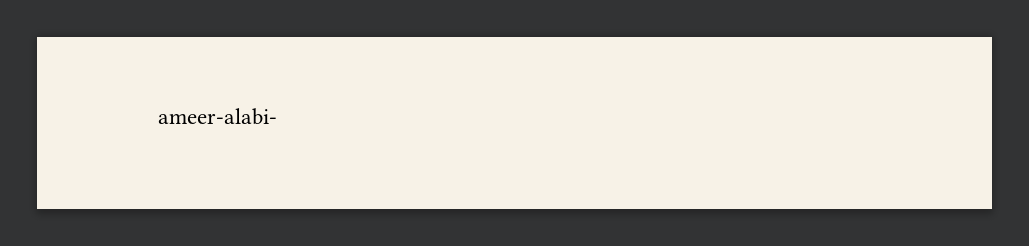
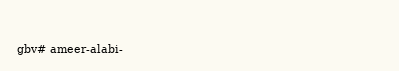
- ameer-alabi-
+ gbv# ameer-alabi-

